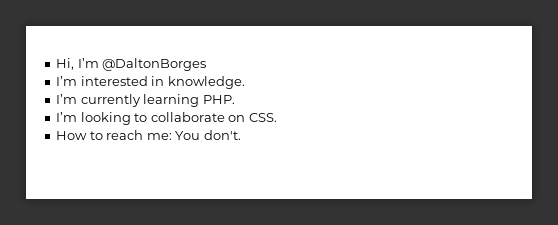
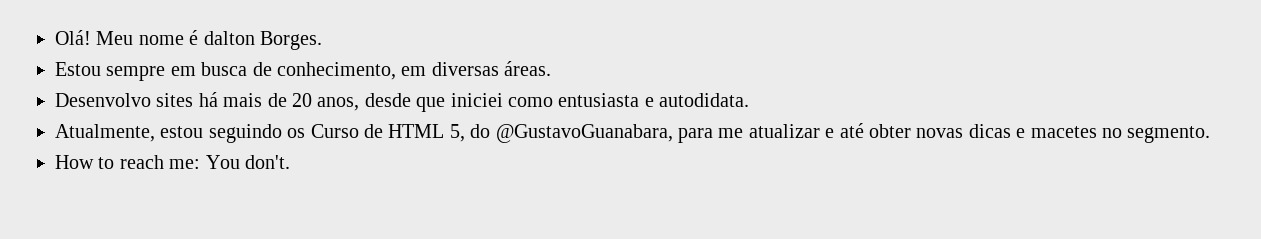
- Hi, I’m @DaltonBorges
- I’m interested in knowledge.
- I’m currently learning PHP.
- I’m looking to collaborate on CSS.
+ Olá! Meu nome é dalton Borges.
+ Estou sempre em busca de conhecimento, em diversas áreas.
+ Desenvolvo sites há mais de 20 anos, desde que iniciei como entusiasta e autodidata.
+ Atualmente, estou seguindo os Curso de HTML 5, do @GustavoGuanabara, para me atualizar e até obter novas dicas e macetes no segmento.

